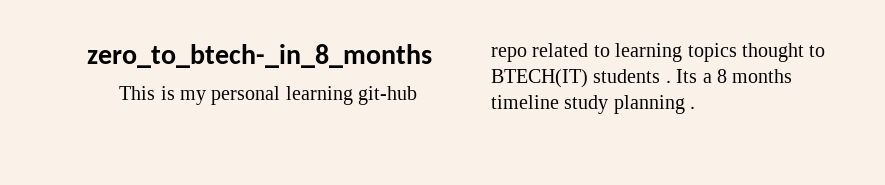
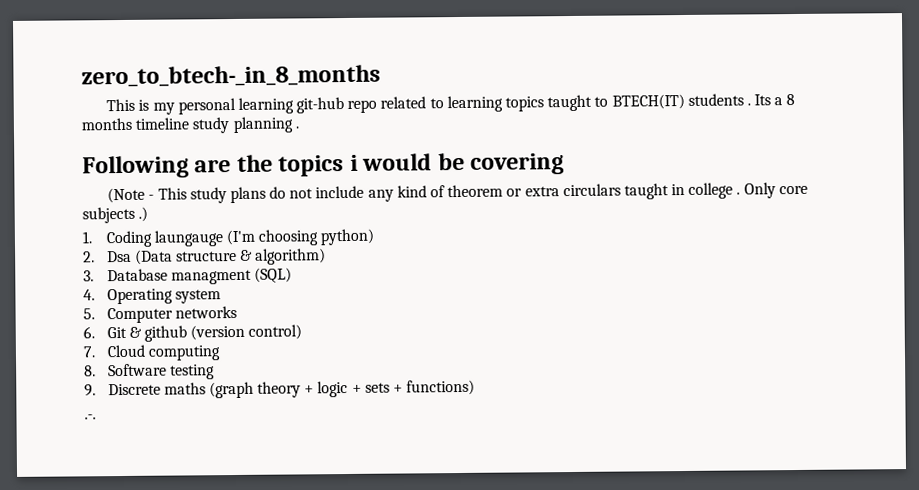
- This is my personal learning git-hub repo related to learning topics thought to BTECH(IT) students .
+ This is my personal learning git-hub repo related to learning topics taught to BTECH(IT) students .
+ Following are the topics i would be covering
+ (Note - This study plans do not include any kind of theorem or extra circulars taught in college . Only core subjects .)
+ 1. Coding laungauge (I'm choosing python)
+ 2. Dsa (Data structure & algorithm)
+ 3. Database managment (SQL)
+ 4. Operating system
+ 5. Computer networks
+ 6. Git & github (version control)
+ 7. Cloud computing
+ 8. Software testing
+ 9. Discrete maths (graph theory + logic + sets + functions)
+ .-.

